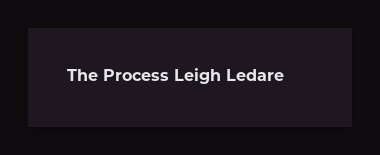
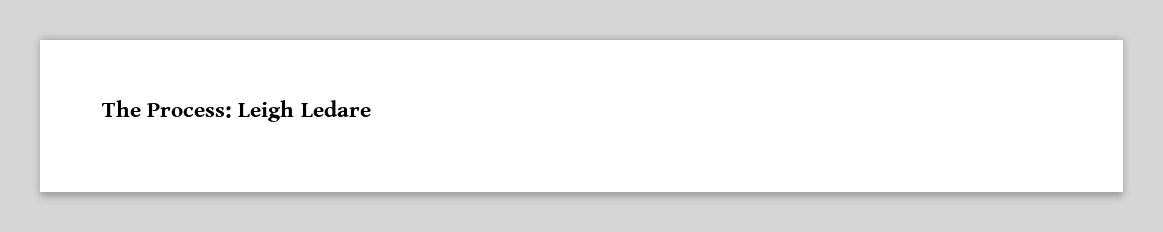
- The Process Leigh Ledare
+ The Process: Leigh Ledare

